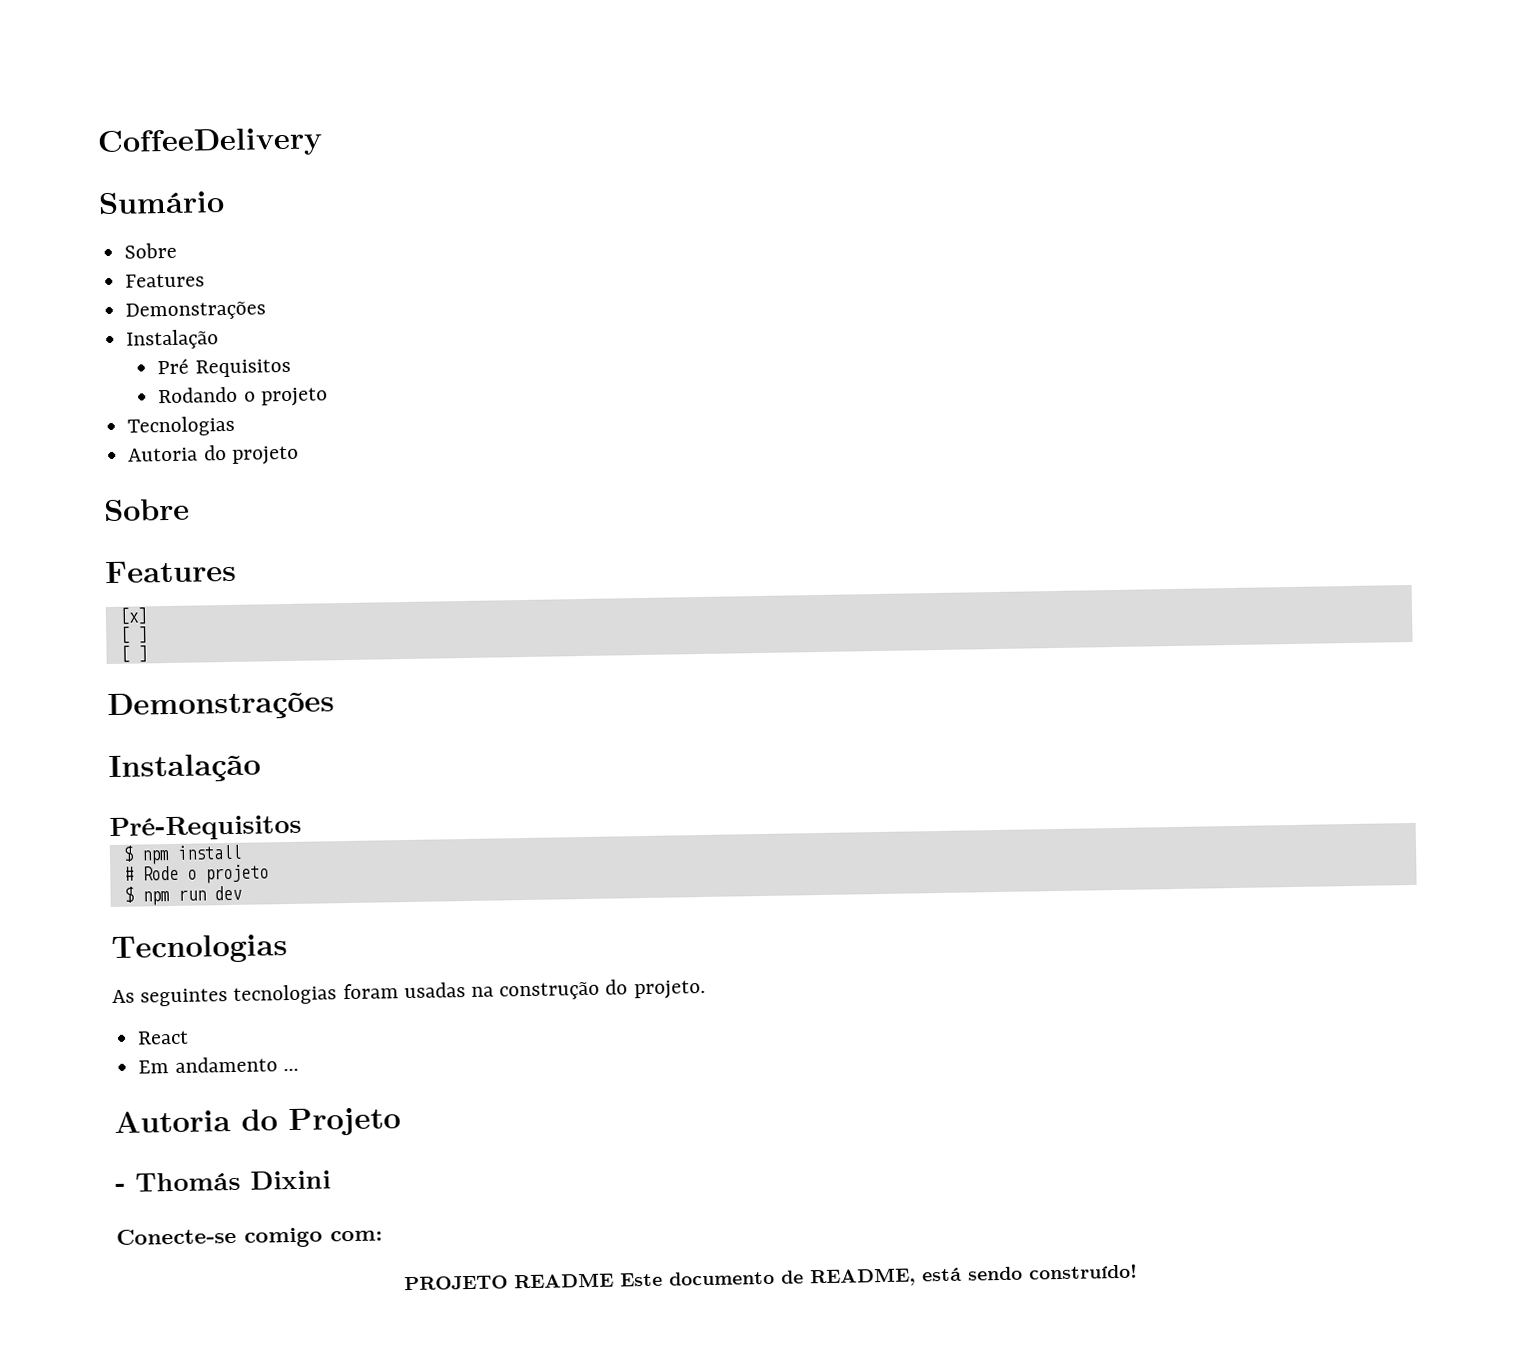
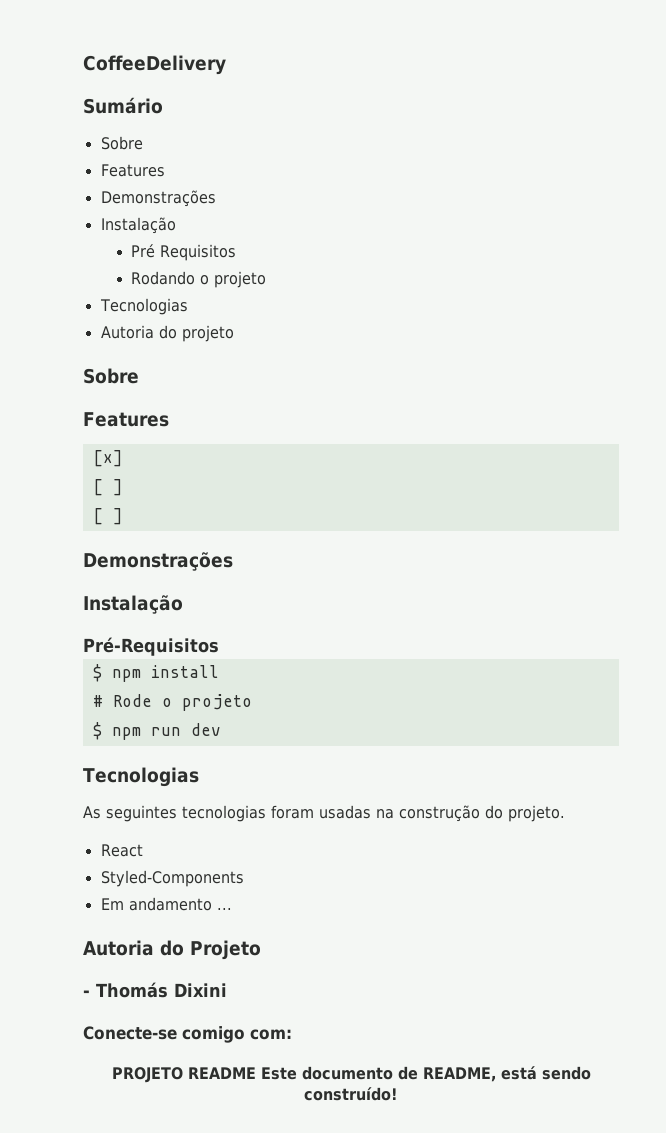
+ Styled-Components

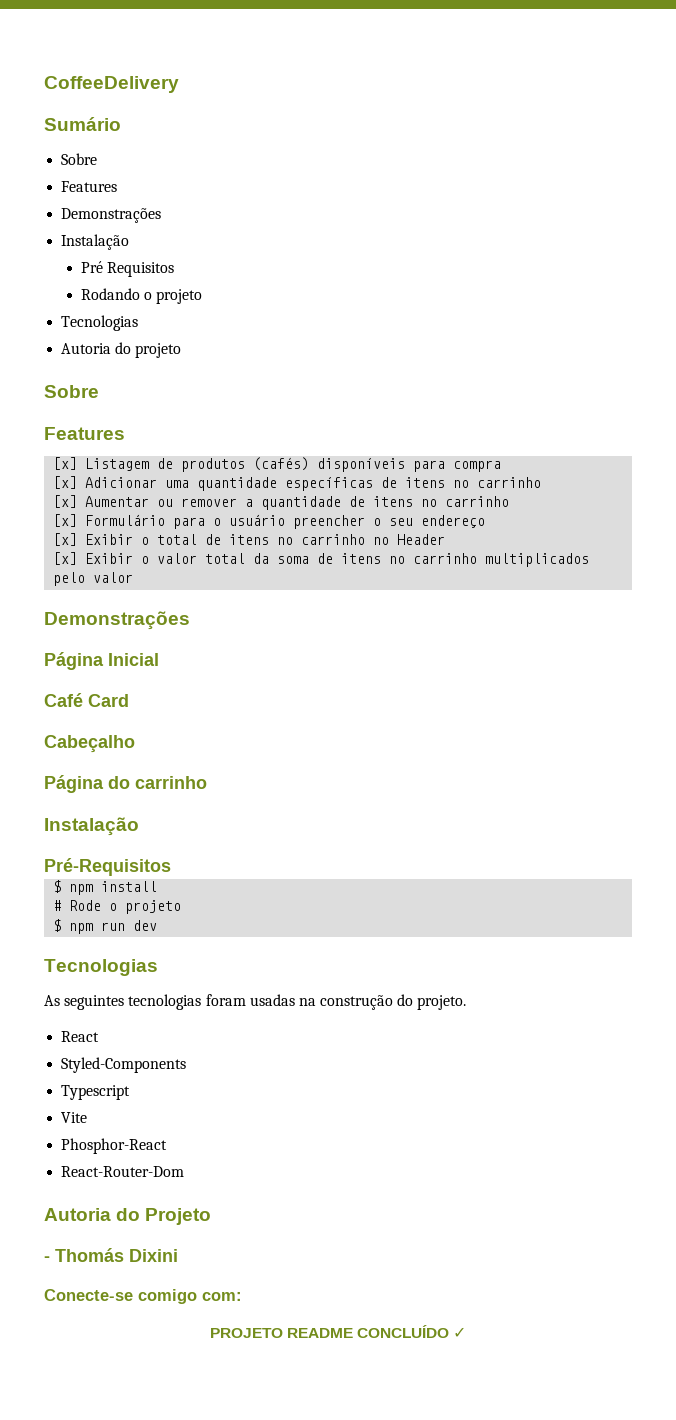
- [x]
- [ ]
- [ ]
+ [x] Listagem de produtos (cafés) disponíveis para compra
+ [x] Adicionar uma quantidade específicas de itens no carrinho
+ [x] Aumentar ou remover a quantidade de itens no carrinho
+ [x] Formulário para o usuário preencher o seu endereço
+ [x] Exibir o total de itens no carrinho no Header
+ [x] Exibir o valor total da soma de itens no carrinho multiplicados pelo valor
  Demonstrações
+ Página Inicial
+ Café Card
+ Cabeçalho
+ Página do carrinho
- Em andamento ...
+ Typescript
+ Vite
+ Phosphor-React
+ React-Router-Dom
- PROJETO README Este documento de README, está sendo construído!
+ PROJETO README CONCLUÍDO ✓

